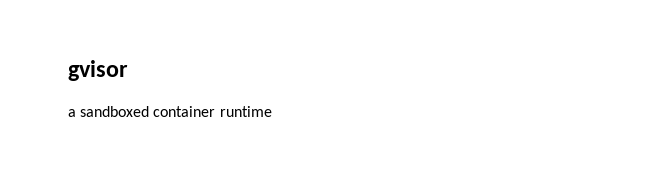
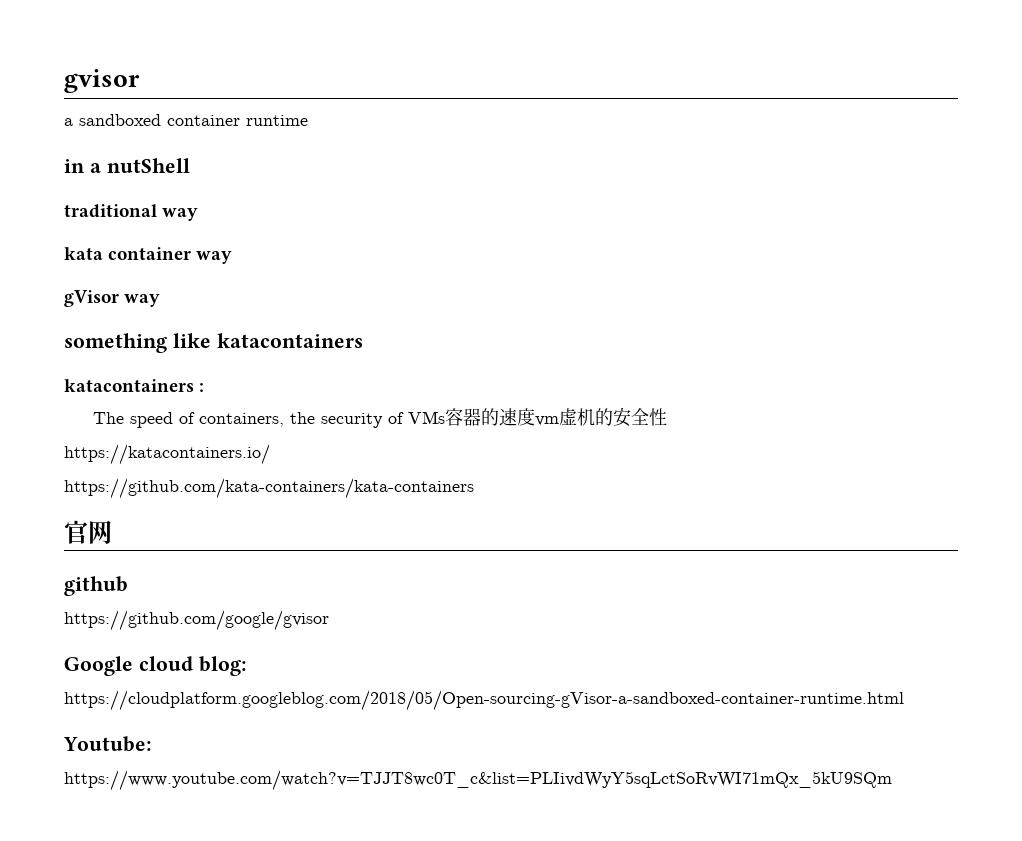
+ in a nutShell
+ traditional way
+ kata container way
+ gVisor way
+ something like katacontainers
+ katacontainers :
+ The speed of containers, the security of VMs容器的速度vm虚机的安全性
+ https://katacontainers.io/
+ https://github.com/kata-containers/kata-containers
+ 官网
+ github
+ https://github.com/google/gvisor
+ Google cloud blog:
+ https://cloudplatform.googleblog.com/2018/05/Open-sourcing-gVisor-a-sandboxed-container-runtime.html
+ Youtube:
+ https://www.youtube.com/watch?v=TJJT8wc0T_c&list=PLIivdWyY5sqLctSoRvWI71mQx_5kU9SQm

